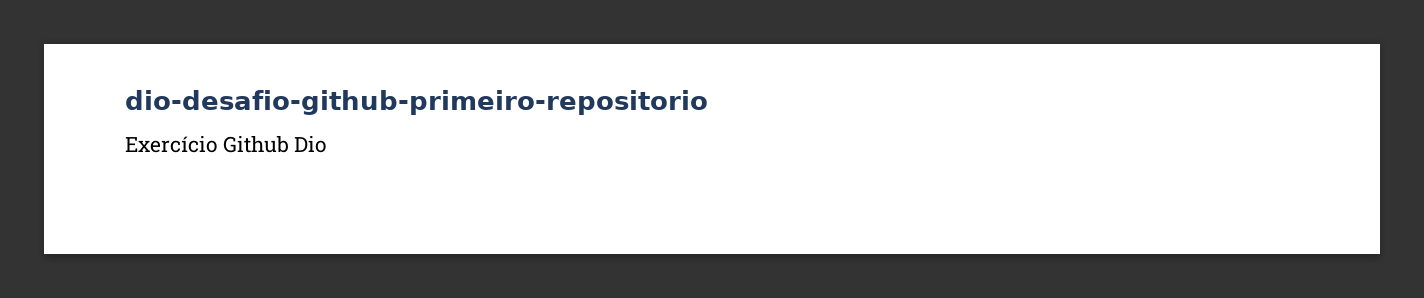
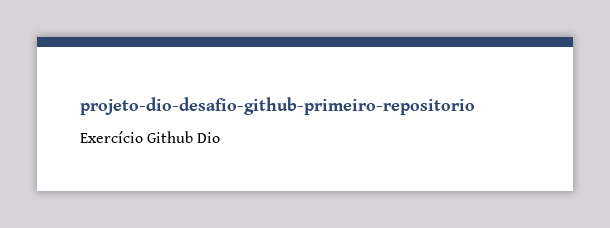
- dio-desafio-github-primeiro-repositorio
+ projeto-dio-desafio-github-primeiro-repositorio

